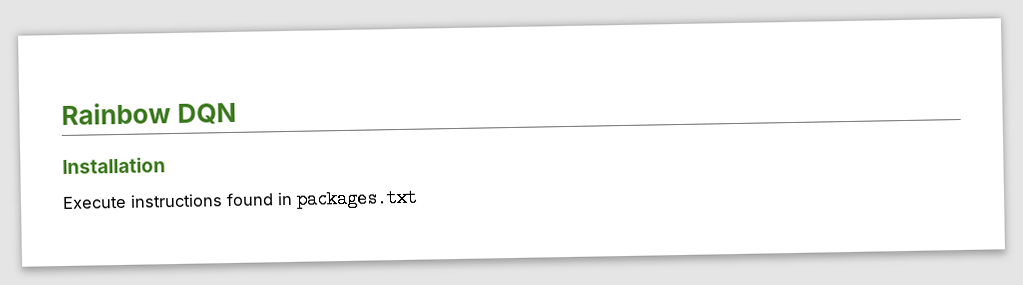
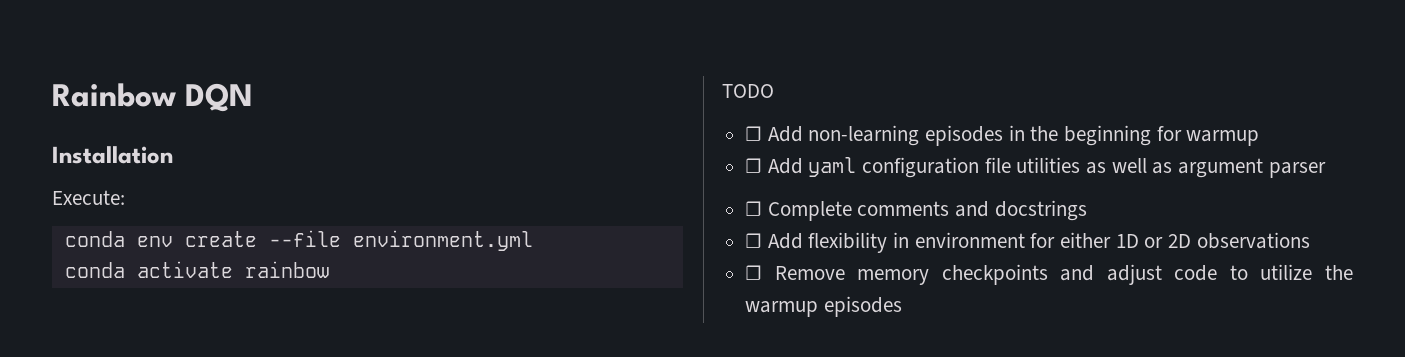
- Execute instructions found in packages.txt
+ Execute:
+ conda env create --file environment.yml
+ conda activate rainbow
+ TODO
+ ☐ Add non-learning episodes in the beginning for warmup
+ ☐ Add yaml configuration file utilities as well as argument parser
+ ☐ Complete comments and docstrings
+ ☐ Add flexibility in environment for either 1D or 2D observations
+ ☐ Remove memory checkpoints and adjust code to utilize the warmup episodes

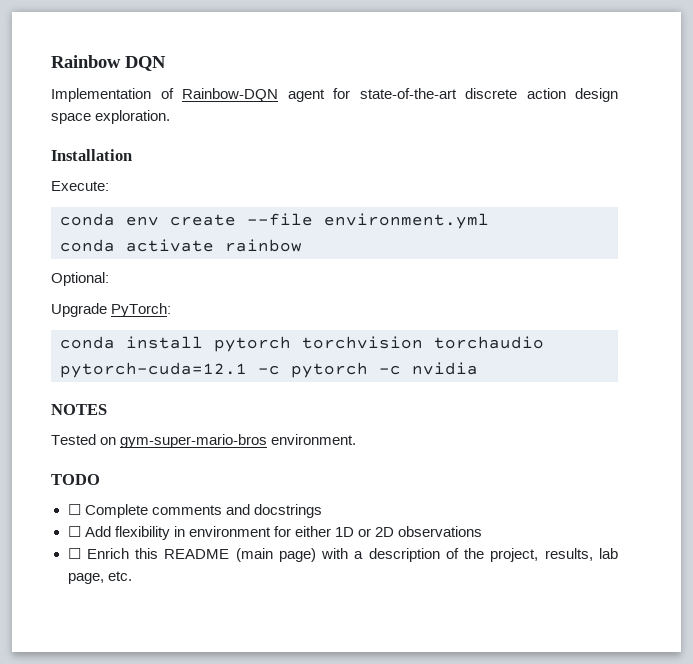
+ Implementation of Rainbow-DQN agent for state-of-the-art discrete action design space exploration.
+ Optional:
+ Upgrade PyTorch:
+ conda install pytorch torchvision torchaudio pytorch-cuda=12.1 -c pytorch -c nvidia
+ NOTES
+ Tested on gym-super-mario-bros environment.
  TODO
- ☐ Add non-learning episodes in the beginning for warmup
- ☐ Add yaml configuration file utilities as well as argument parser
- ☐ Remove memory checkpoints and adjust code to utilize the warmup episodes
+ ☐ Enrich this README (main page) with a description of the project, results, lab page, etc.

